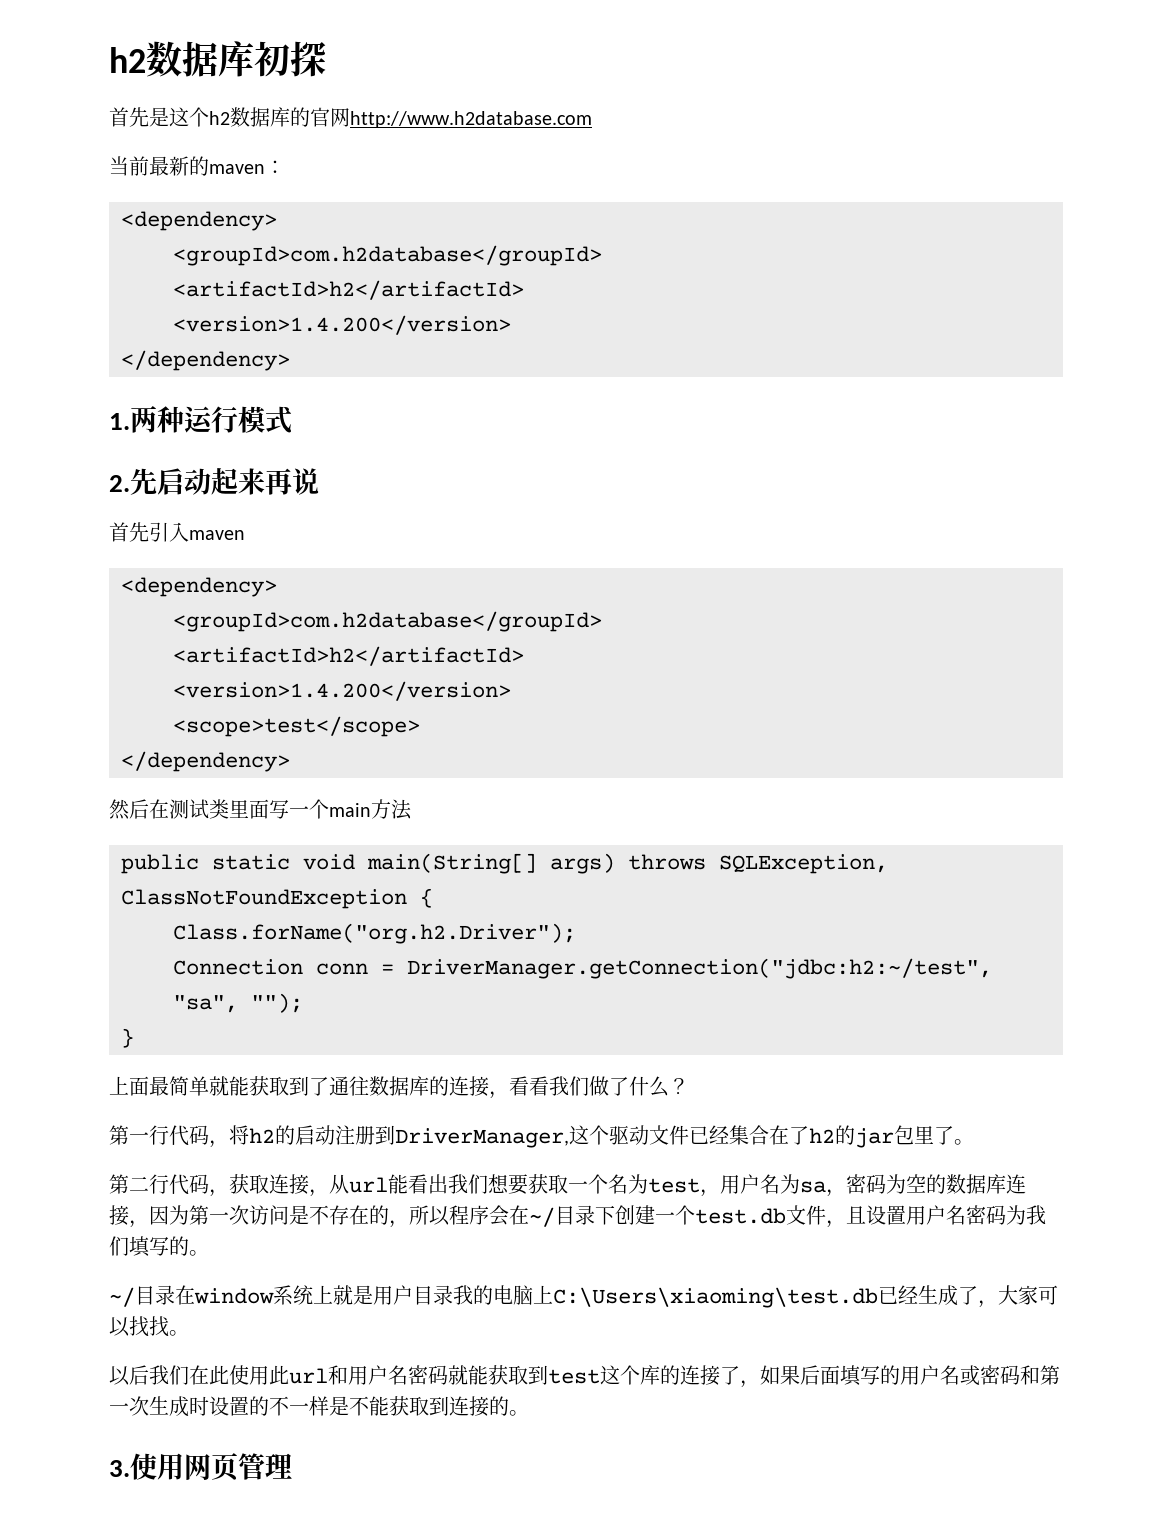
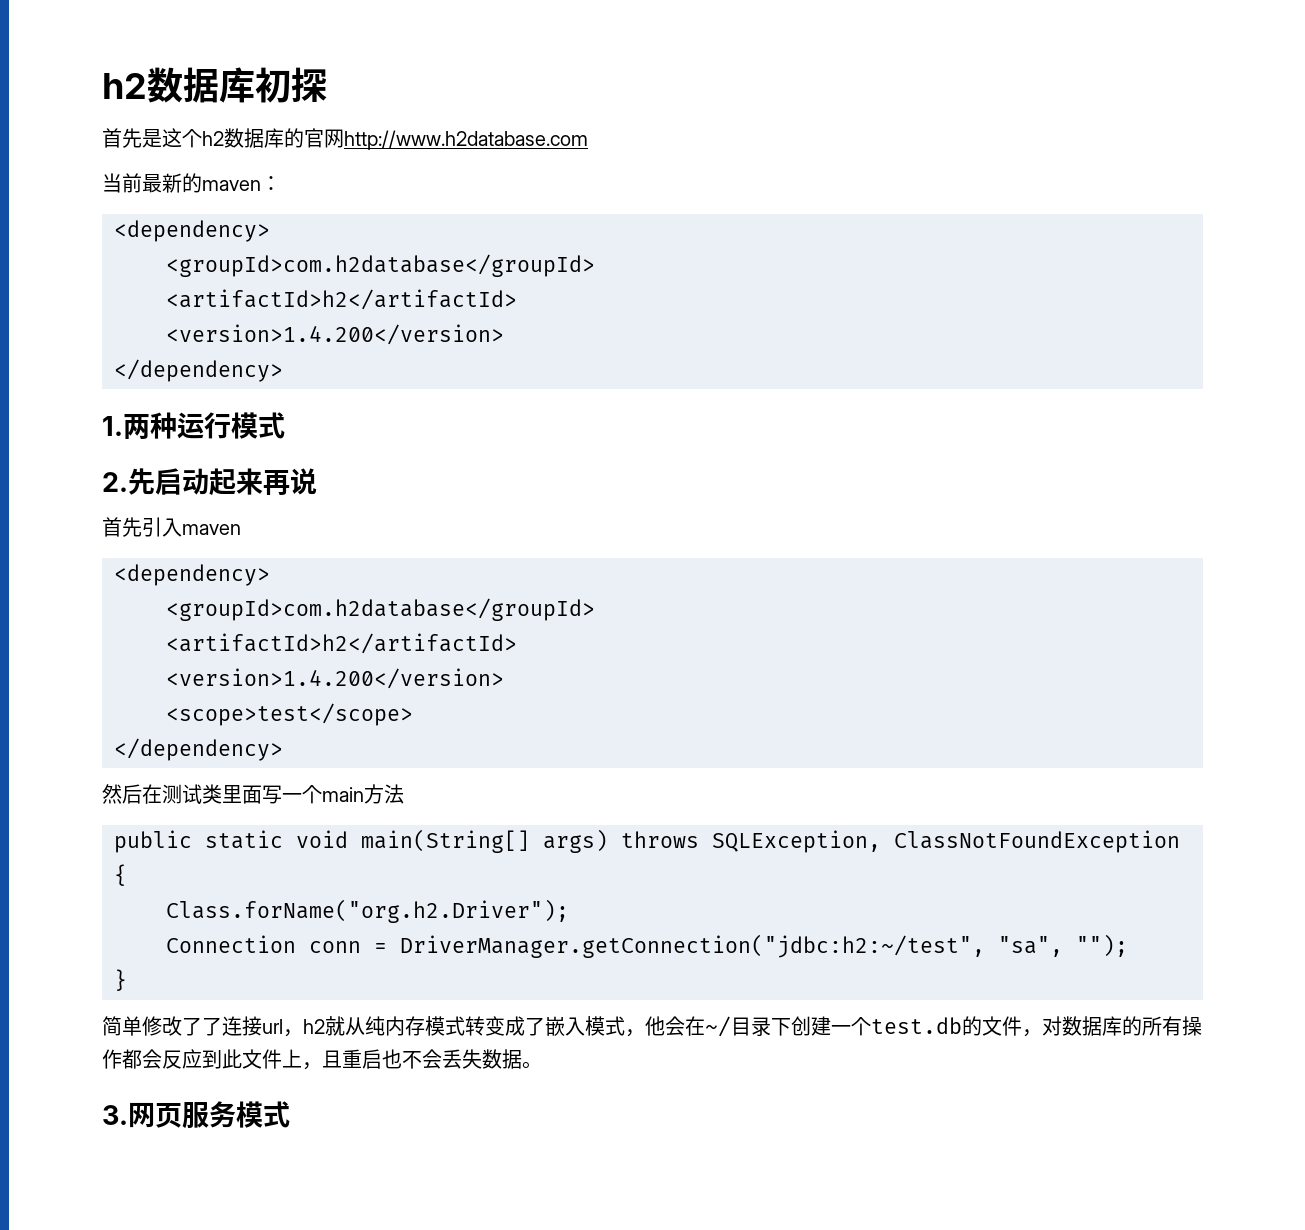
- 上面最简单就能获取到了通往数据库的连接，看看我们做了什么？
- 第一行代码，将h2的启动注册到DriverManager,这个驱动文件已经集合在了h2的jar包里了。
- 第二行代码，获取连接，从url能看出我们想要获取一个名为test，用户名为sa，密码为空的数据库连接，因为第一次访问是不存在的，所以程序会在~/目录下创建一个test.db文件，且设置用户名密码为我们填写的。
- ~/目录在window系统上就是用户目录我的电脑上C:\Users\xiaoming\test.db已经生成了，大家可以找找。
- 以后我们在此使用此url和用户名密码就能获取到test这个库的连接了，如果后面填写的用户名或密码和第一次生成时设置的不一样是不能获取到连接的。
+ 简单修改了了连接url，h2就从纯内存模式转变成了嵌入模式，他会在~/目录下创建一个test.db的文件，对数据库的所有操作都会反应到此文件上，且重启也不会丢失数据。
- 3.使用网页管理
+ 3.网页服务模式

